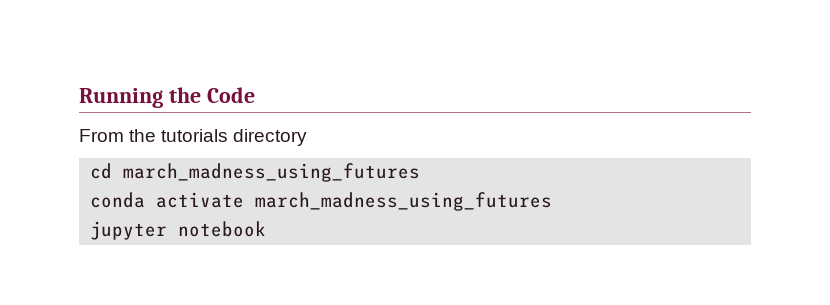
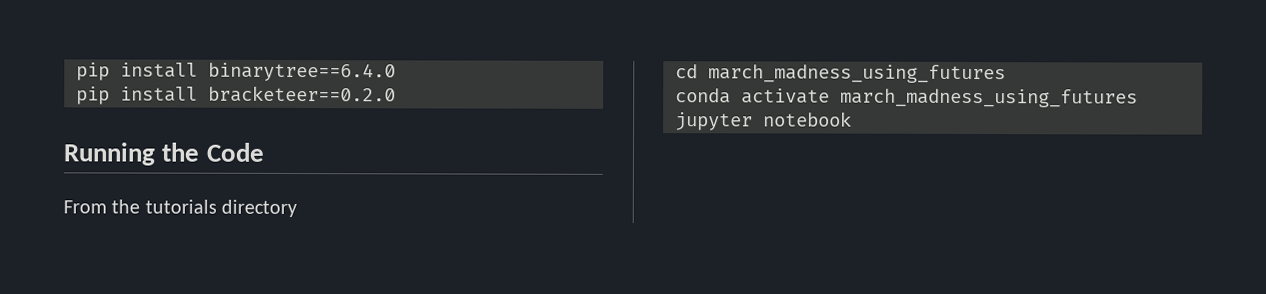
+ pip install binarytree==6.4.0
+ pip install bracketeer==0.2.0

